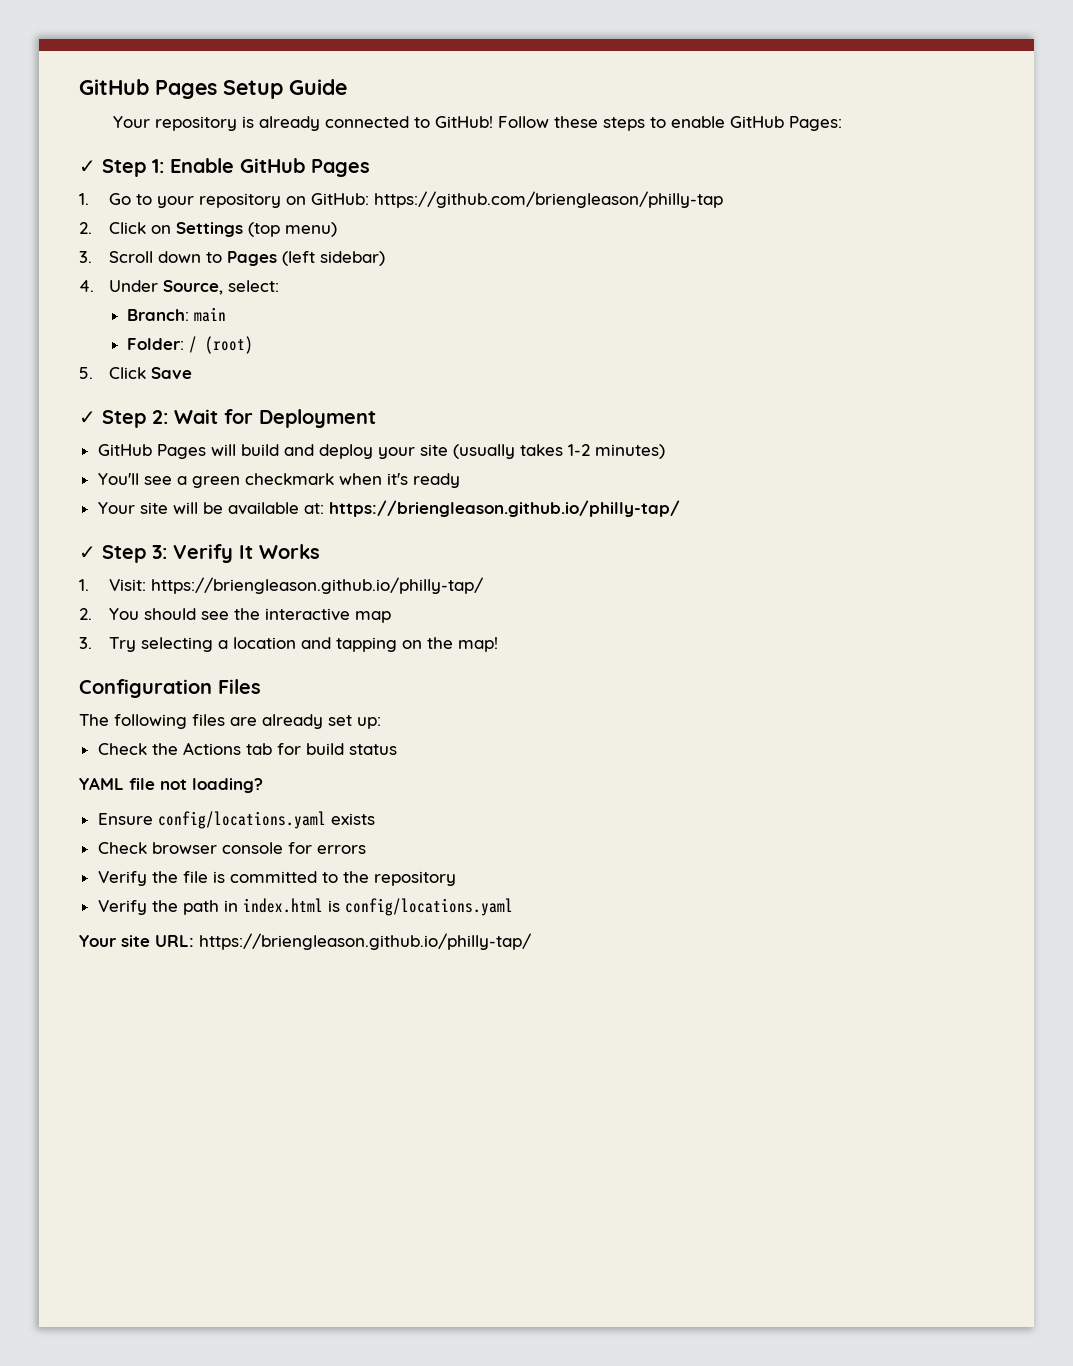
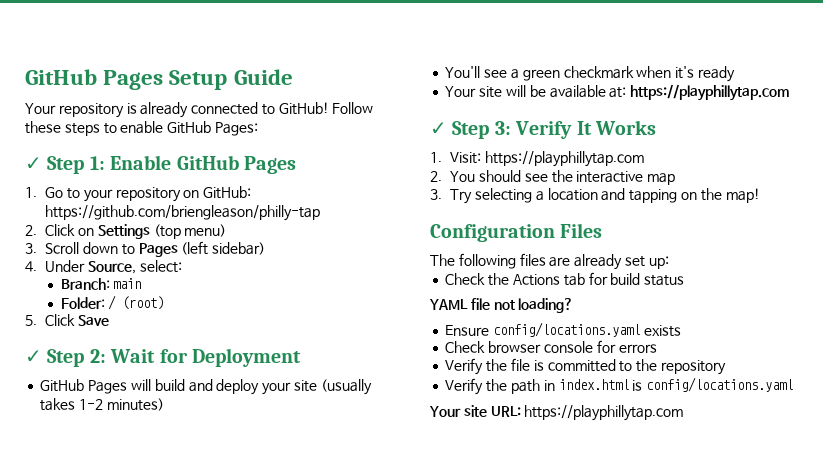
- Your site will be available at: https://briengleason.github.io/philly-tap/
+ Your site will be available at: https://playphillytap.com
- 1. Visit: https://briengleason.github.io/philly-tap/
+ 1. Visit: https://playphillytap.com
- Your site URL: https://briengleason.github.io/philly-tap/
+ Your site URL: https://playphillytap.com

